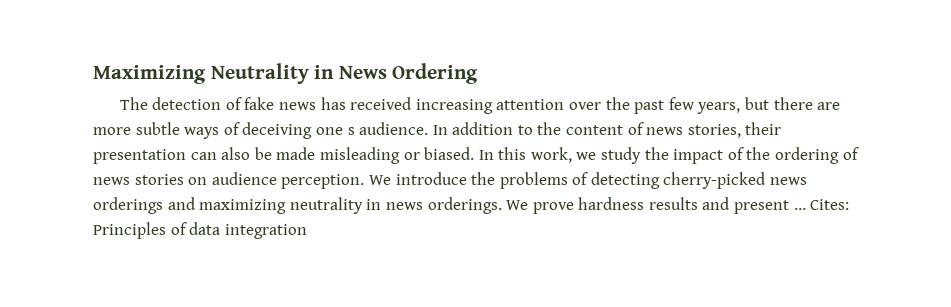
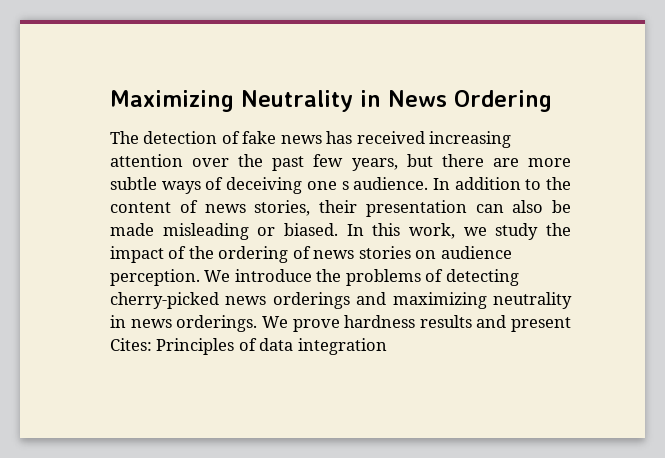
- We prove hardness results and present … Cites: Principles of data integration
+ We prove hardness results and present Cites: Principles of data integration

